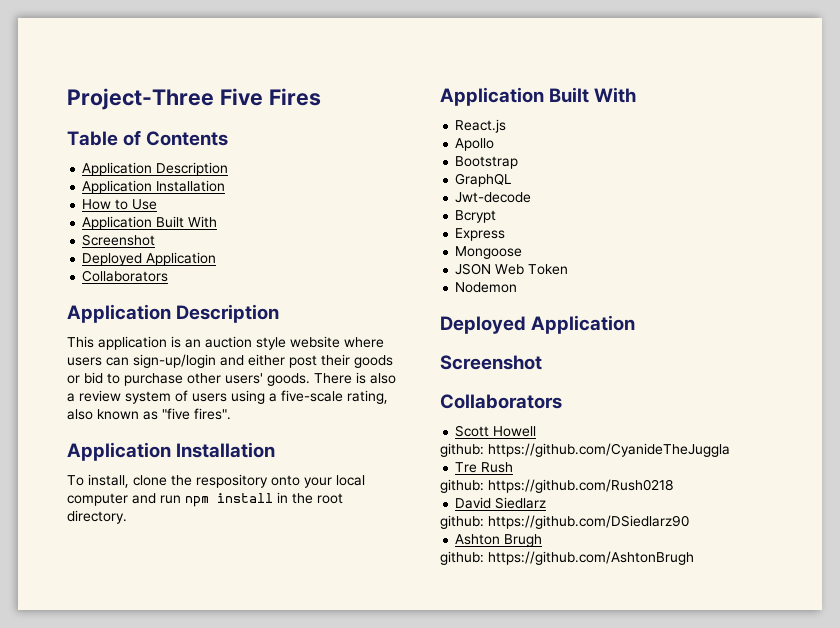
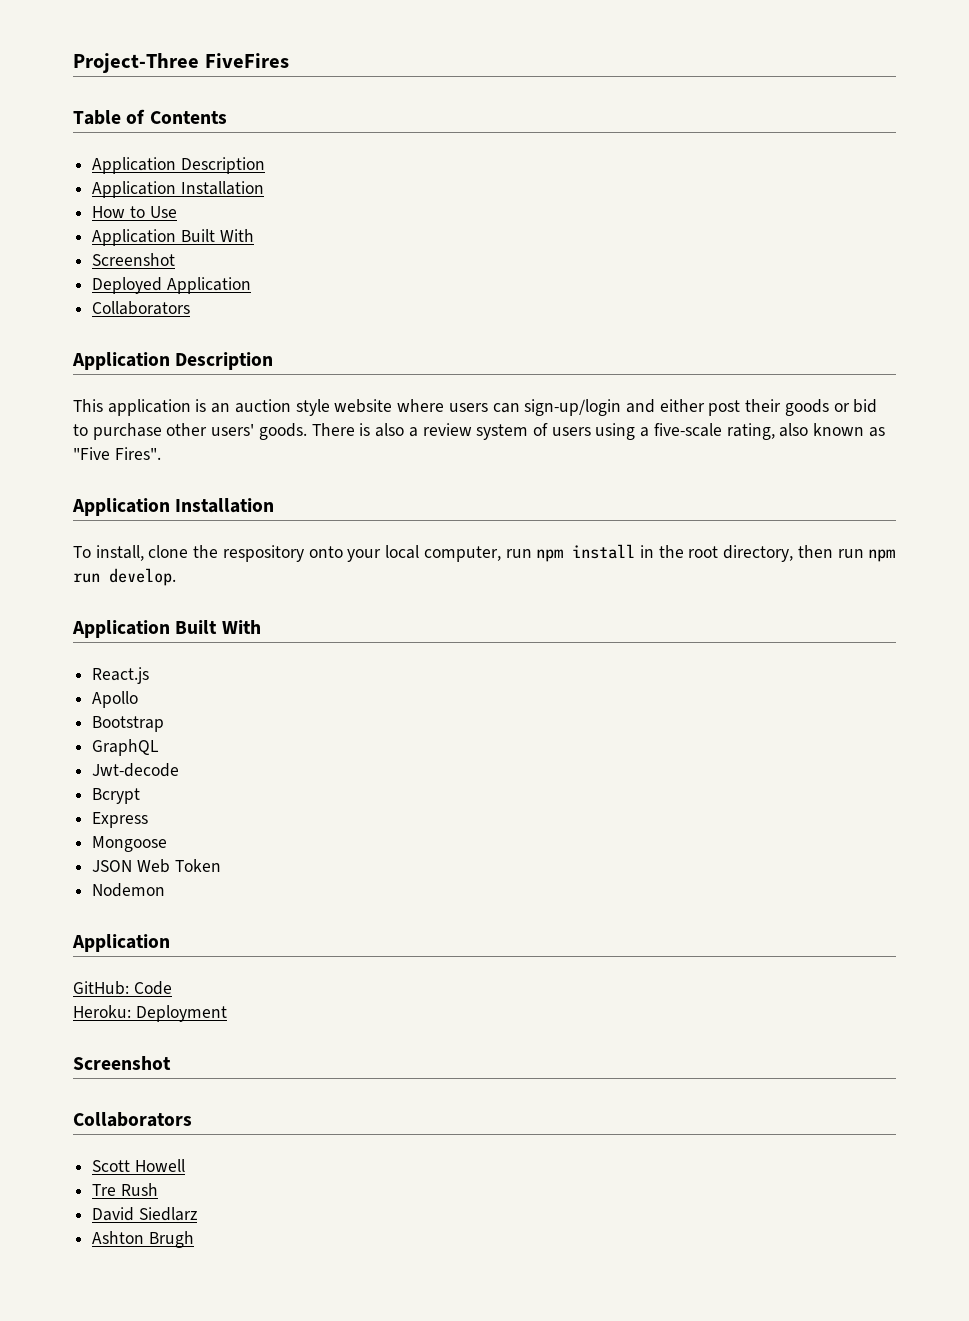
- Project-Three Five Fires
+ Project-Three FiveFires
- There is also a review system of users using a five-scale rating, also known as "five fires".
+ There is also a review system of users using a five-scale rating, also known as "Five Fires".
- To install, clone the respository onto your local computer and run npm install in the root directory.
+ To install, clone the respository onto your local computer, run npm install in the root directory, then run npm run develop.
  Nodemon
- Deployed Application
+ Application
+ GitHub: Code
+ Heroku: Deployment
- github: https://github.com/CyanideTheJuggla
- github: https://github.com/Rush0218
- github: https://github.com/DSiedlarz90
- github: https://github.com/AshtonBrugh

